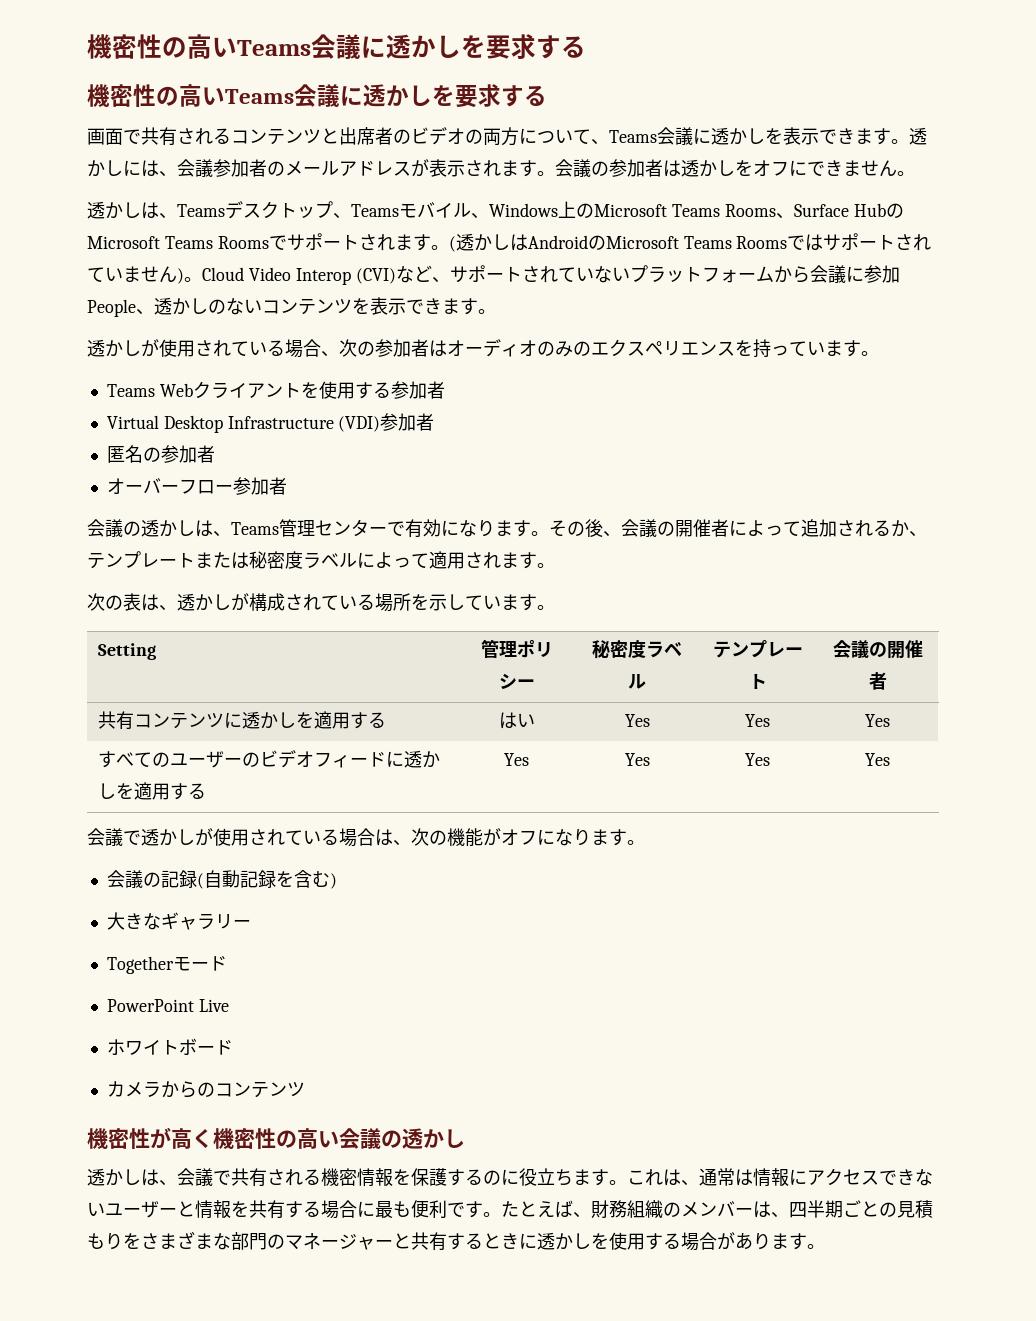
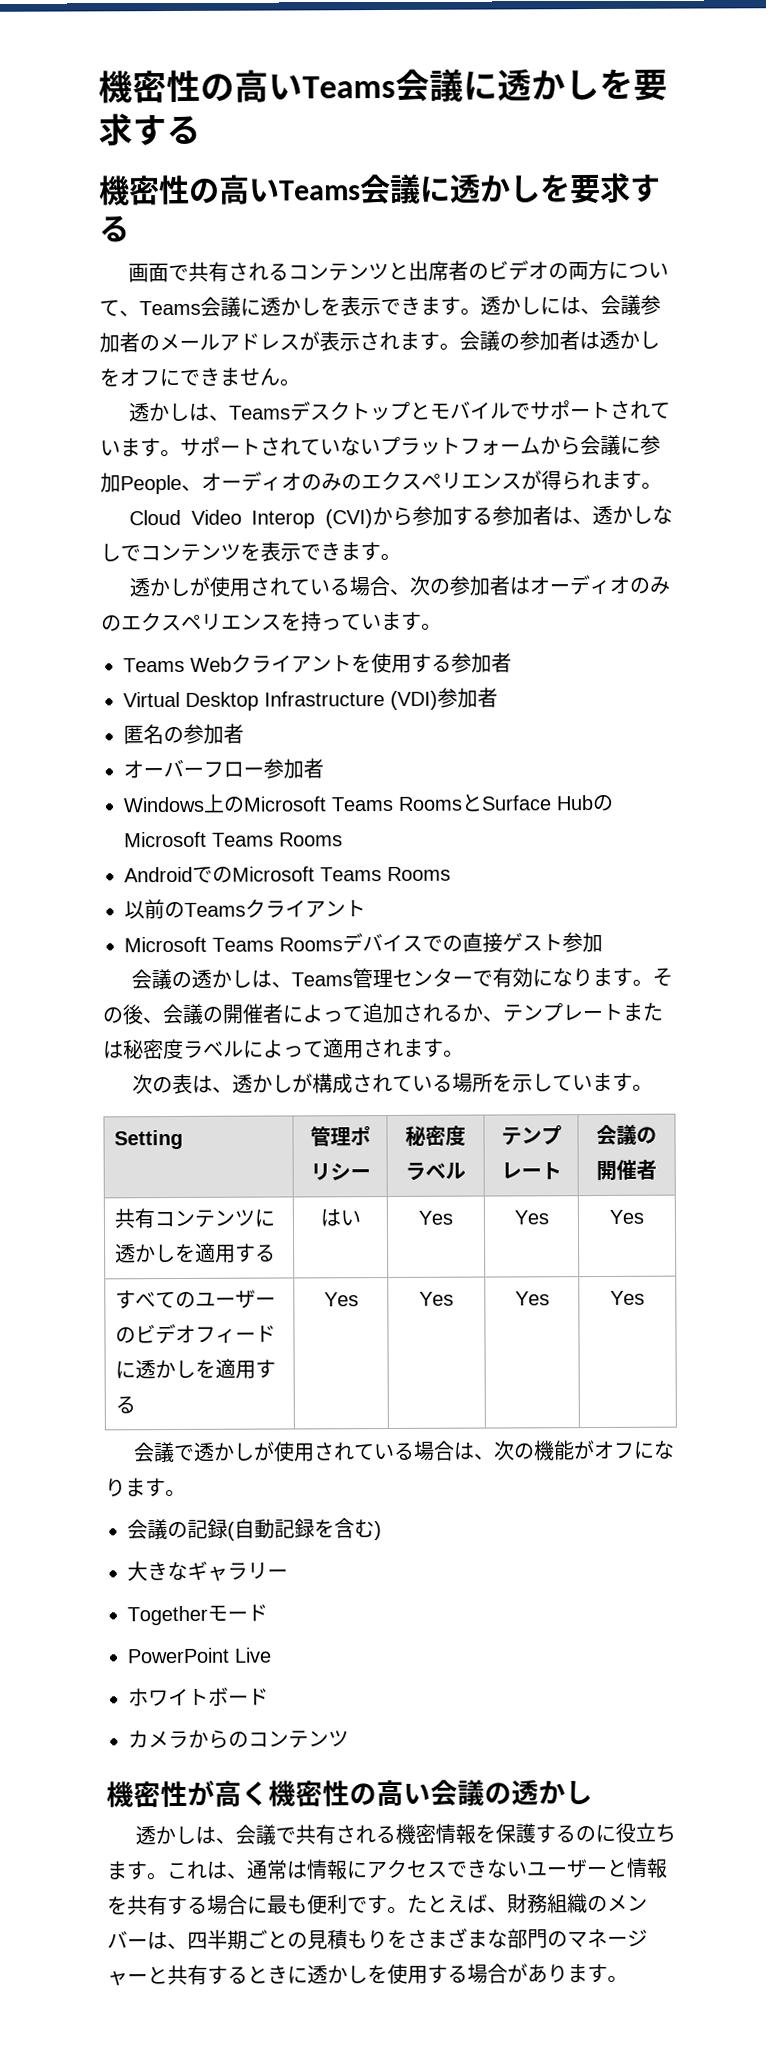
- 透かしは、Teamsデスクトップ、Teamsモバイル、Windows上のMicrosoft Teams Rooms、Surface HubのMicrosoft Teams Roomsでサポートされます。(透かしはAndroidのMicrosoft Teams Roomsではサポートされていません)。Cloud Video Interop (CVI)など、サポートされていないプラットフォームから会議に参加People、透かしのないコンテンツを表示できます。
+ 透かしは、Teamsデスクトップとモバイルでサポートされています。サポートされていないプラットフォームから会議に参加People、オーディオのみのエクスペリエンスが得られます。
+ Cloud Video Interop (CVI)から参加する参加者は、透かしなしでコンテンツを表示できます。
+ Windows上のMicrosoft Teams RoomsとSurface HubのMicrosoft Teams Rooms
+ AndroidでのMicrosoft Teams Rooms
+ 以前のTeamsクライアント
+ Microsoft Teams Roomsデバイスでの直接ゲスト参加

